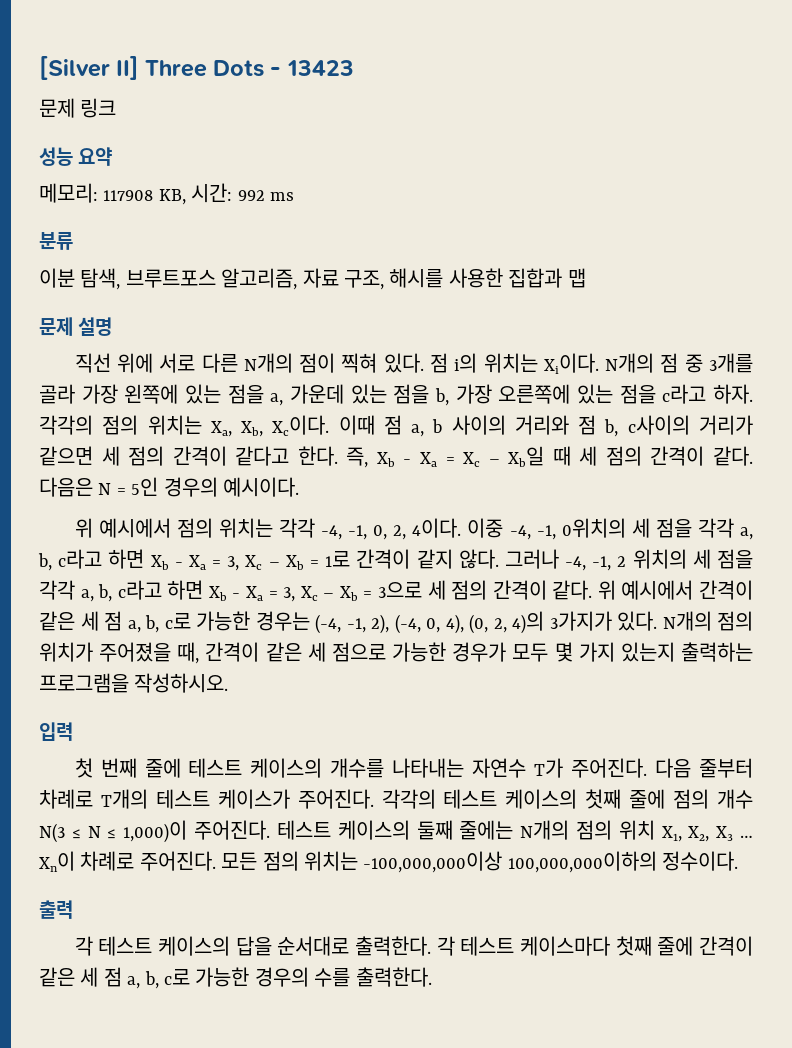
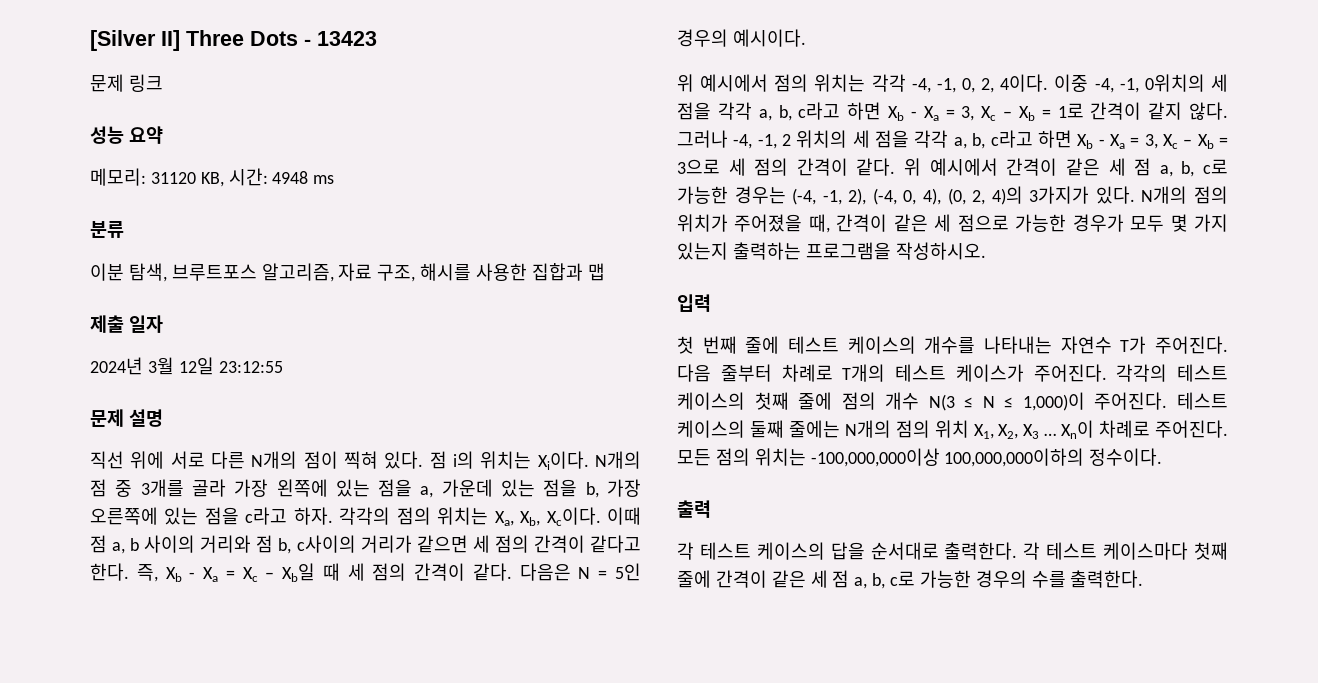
- 메모리: 117908 KB, 시간: 992 ms
+ 메모리: 31120 KB, 시간: 4948 ms
+ 제출 일자
+ 2024년 3월 12일 23:12:55

